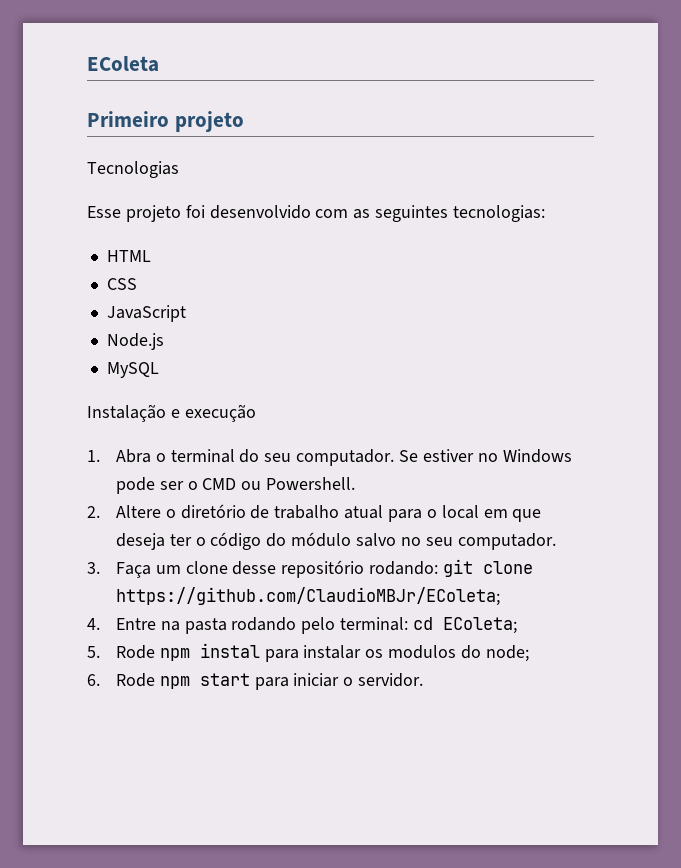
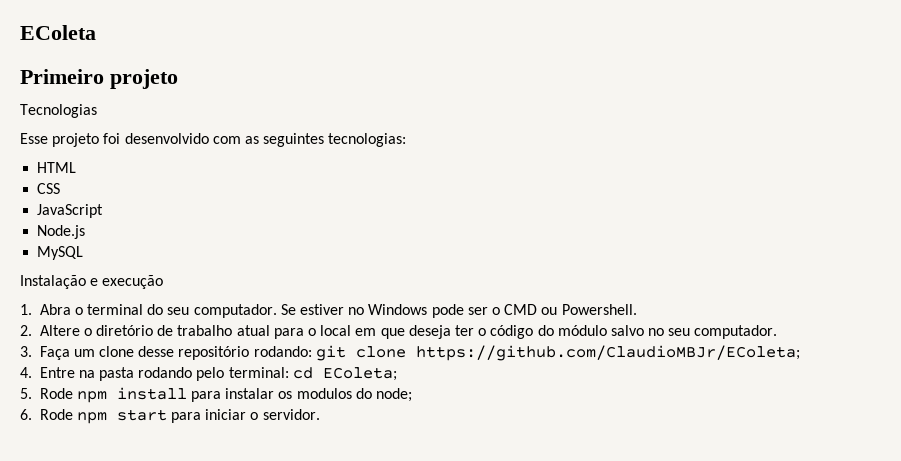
- 5. Rode npm instal para instalar os modulos do node;
+ 5. Rode npm install para instalar os modulos do node;

